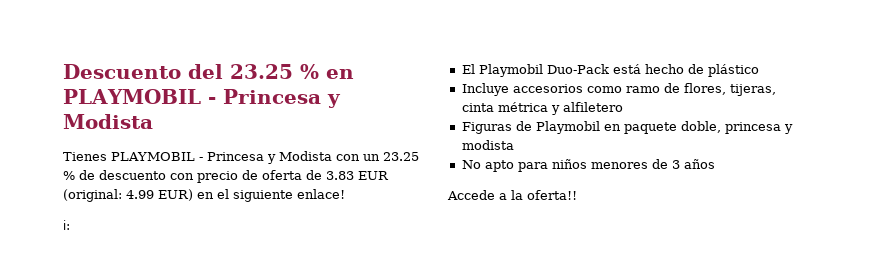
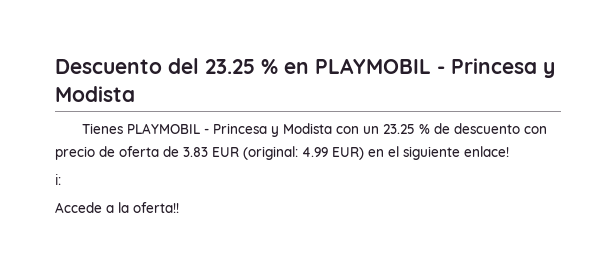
- El Playmobil Duo-Pack está hecho de plástico
- Incluye accesorios como ramo de flores, tijeras, cinta métrica y alfiletero
- Figuras de Playmobil en paquete doble, princesa y modista
- No apto para niños menores de 3 años

